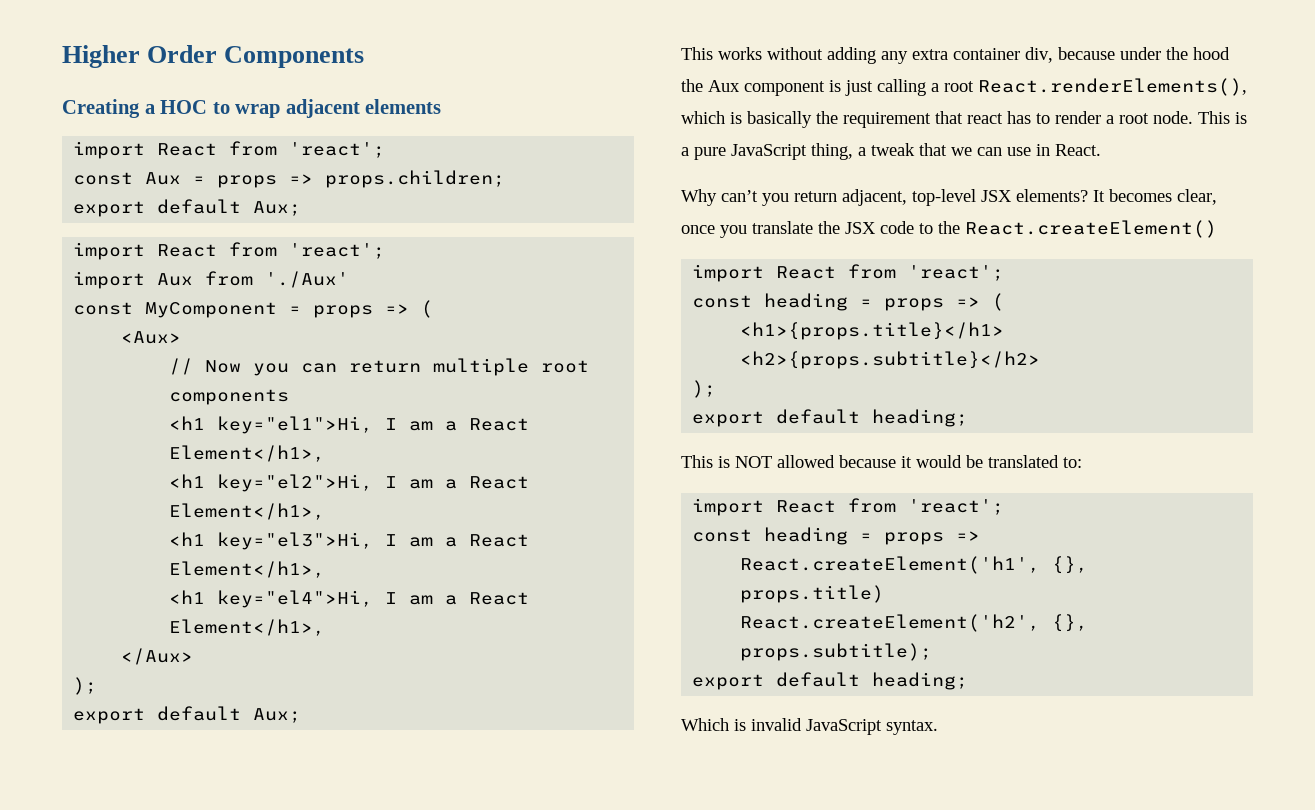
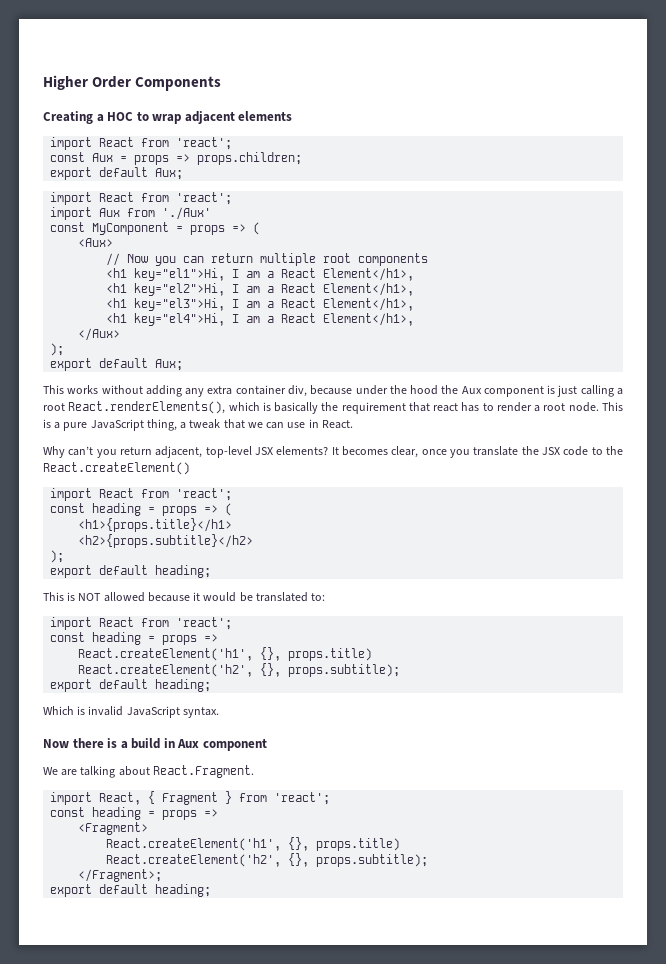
+ Now there is a build in Aux component
+ We are talking about React.Fragment.
+ import React, { Fragment } from 'react';
+ const heading = props =>
+ <Fragment>
+ React.createElement('h1', {}, props.title)
+ React.createElement('h2', {}, props.subtitle);
+ </Fragment>;
+ export default heading;

